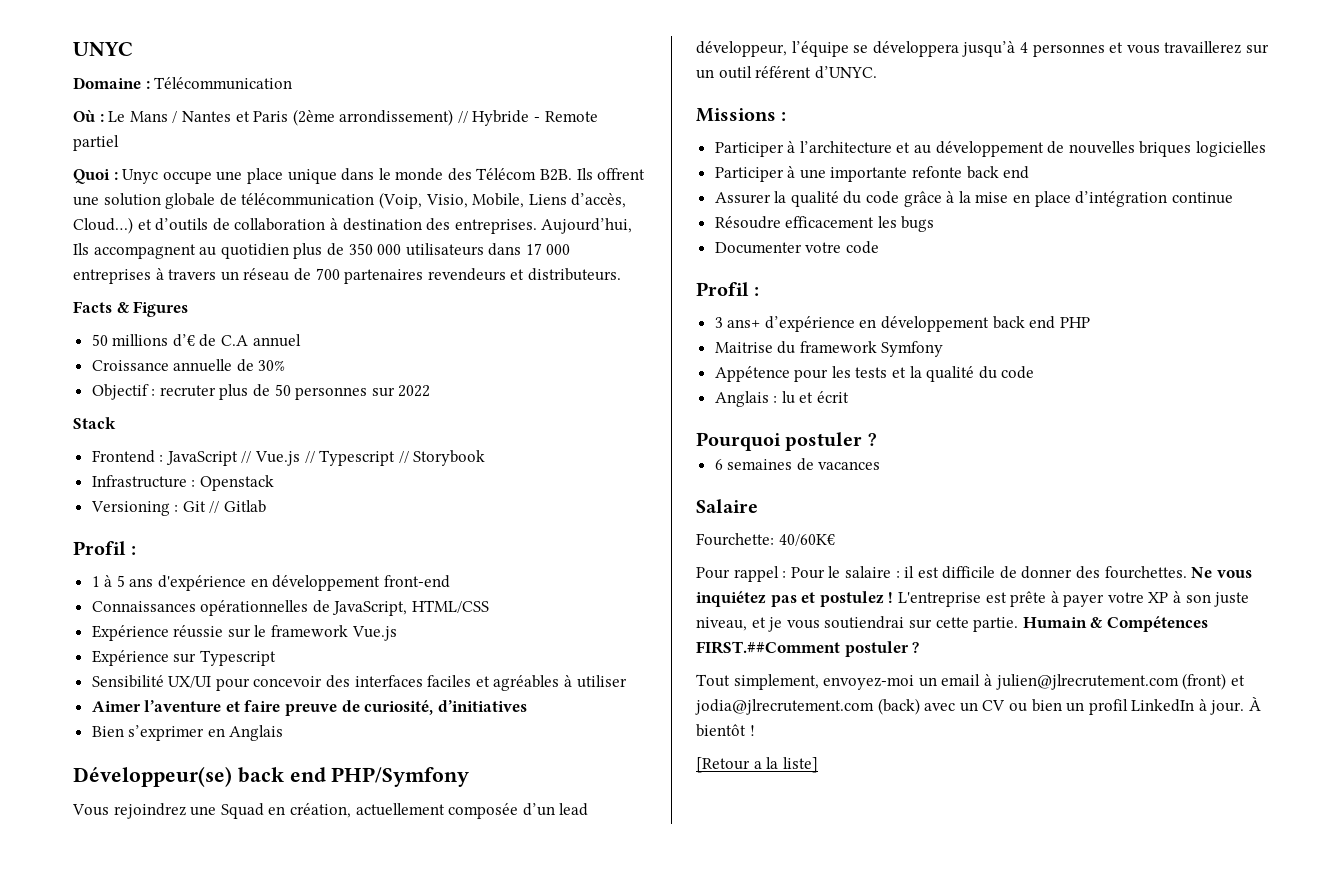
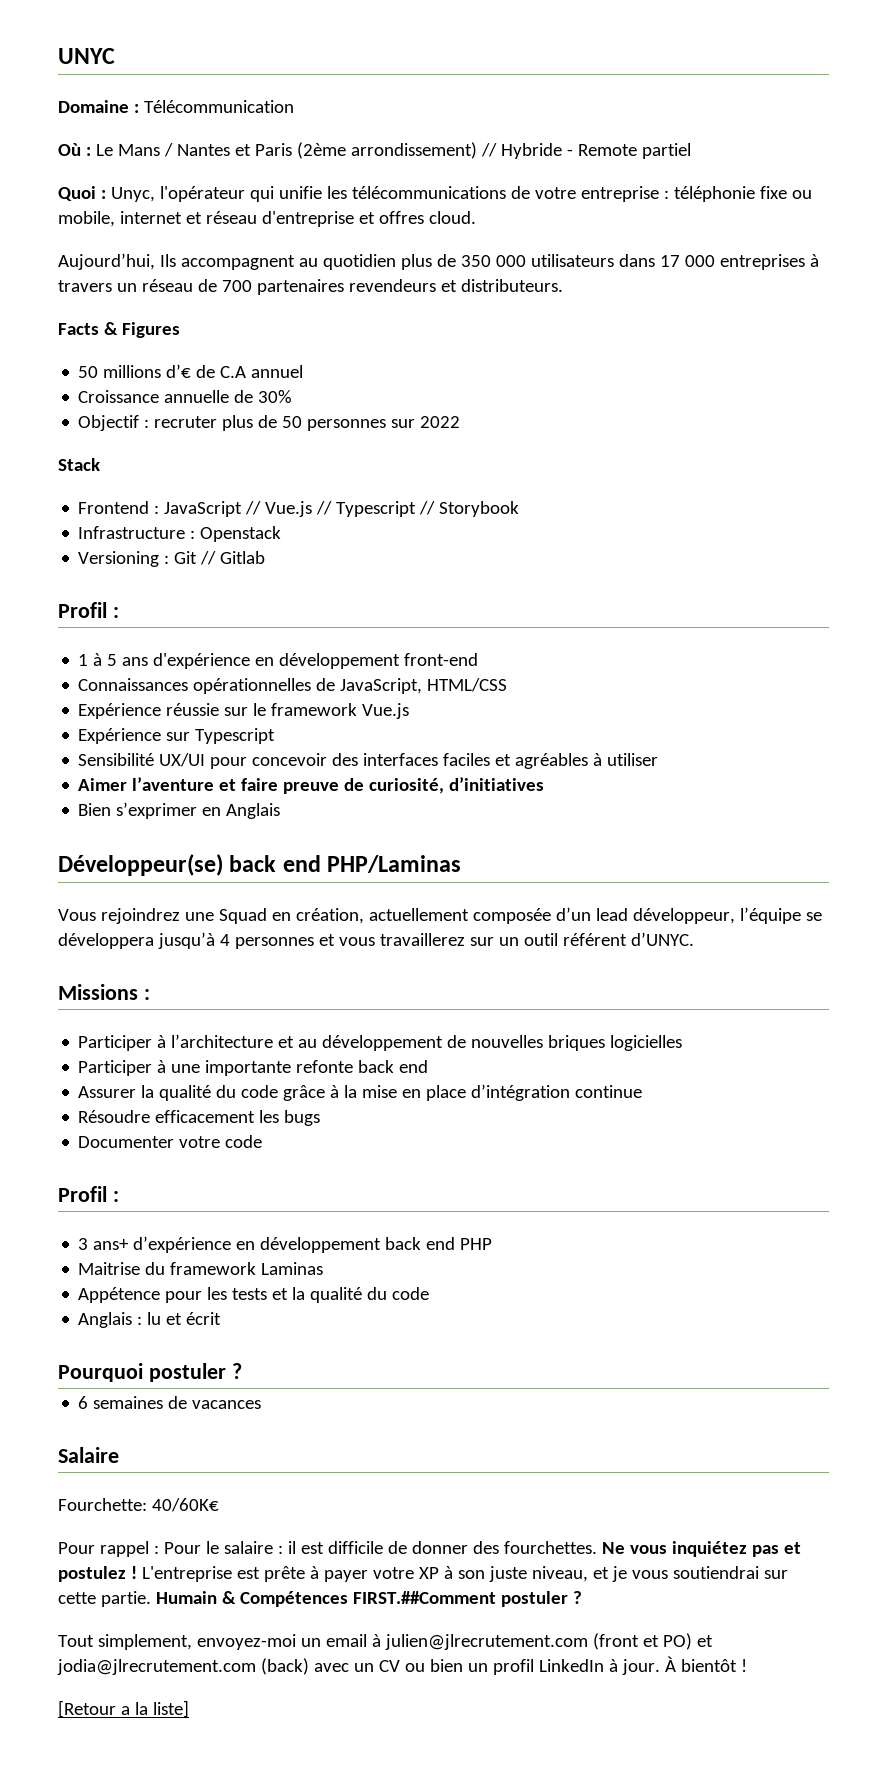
- Quoi : Unyc occupe une place unique dans le monde des Télécom B2B. Ils offrent une solution globale de télécommunication (Voip, Visio, Mobile, Liens d’accès, Cloud…) et d’outils de collaboration à destination des entreprises. Aujourd’hui, Ils accompagnent au quotidien plus de 350 000 utilisateurs dans 17 000 entreprises à travers un réseau de 700 partenaires revendeurs et distributeurs.
+ Quoi : Unyc, l'opérateur qui unifie les télécommunications de votre entreprise : téléphonie fixe ou mobile, internet et réseau d'entreprise et offres cloud.
+ Aujourd’hui, Ils accompagnent au quotidien plus de 350 000 utilisateurs dans 17 000 entreprises à travers un réseau de 700 partenaires revendeurs et distributeurs.
- Développeur(se) back end PHP/Symfony
+ Développeur(se) back end PHP/Laminas
- Maitrise du framework Symfony
+ Maitrise du framework Laminas
- Tout simplement, envoyez-moi un email à julien@jlrecrutement.com (front) et jodia@jlrecrutement.com (back) avec un CV ou bien un profil LinkedIn à jour.
+ Tout simplement, envoyez-moi un email à julien@jlrecrutement.com (front et PO) et jodia@jlrecrutement.com (back) avec un CV ou bien un profil LinkedIn à jour.

